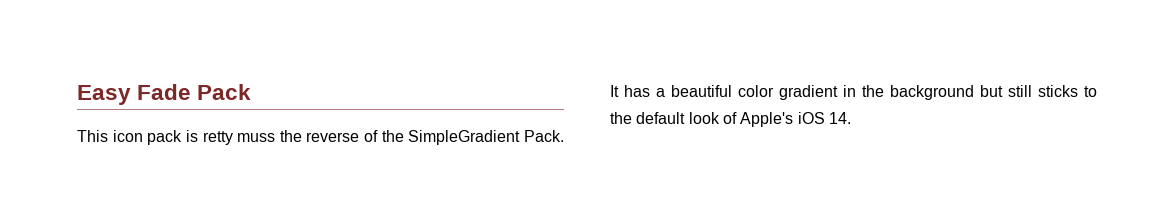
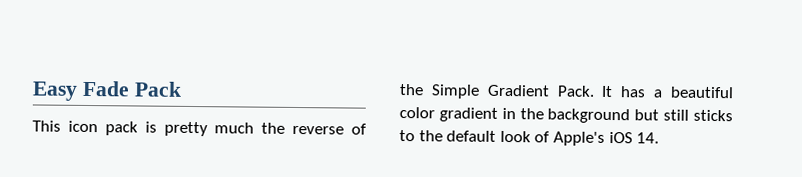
- This icon pack is retty muss the reverse of the SimpleGradient Pack.
+ This icon pack is pretty much the reverse of the Simple Gradient Pack.

